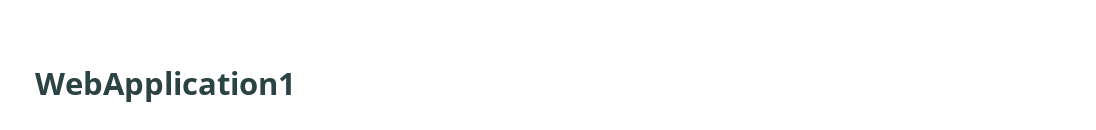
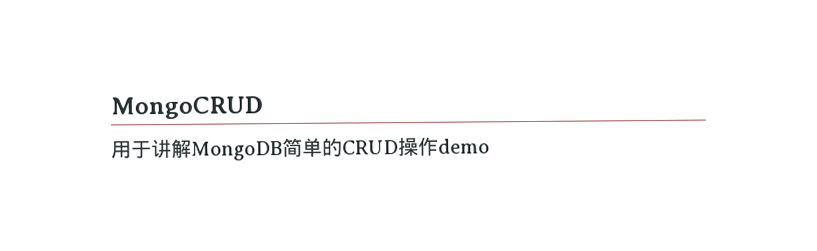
- WebApplication1
+ MongoCRUD
+ 用于讲解MongoDB简单的CRUD操作demo

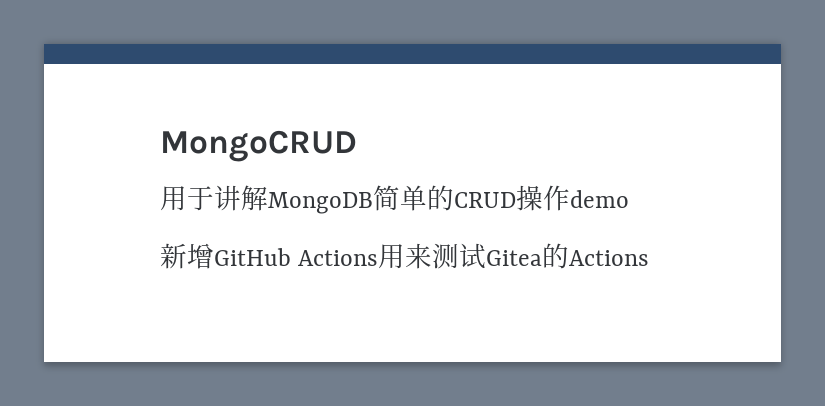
+ 新增GitHub Actions用来测试Gitea的Actions

